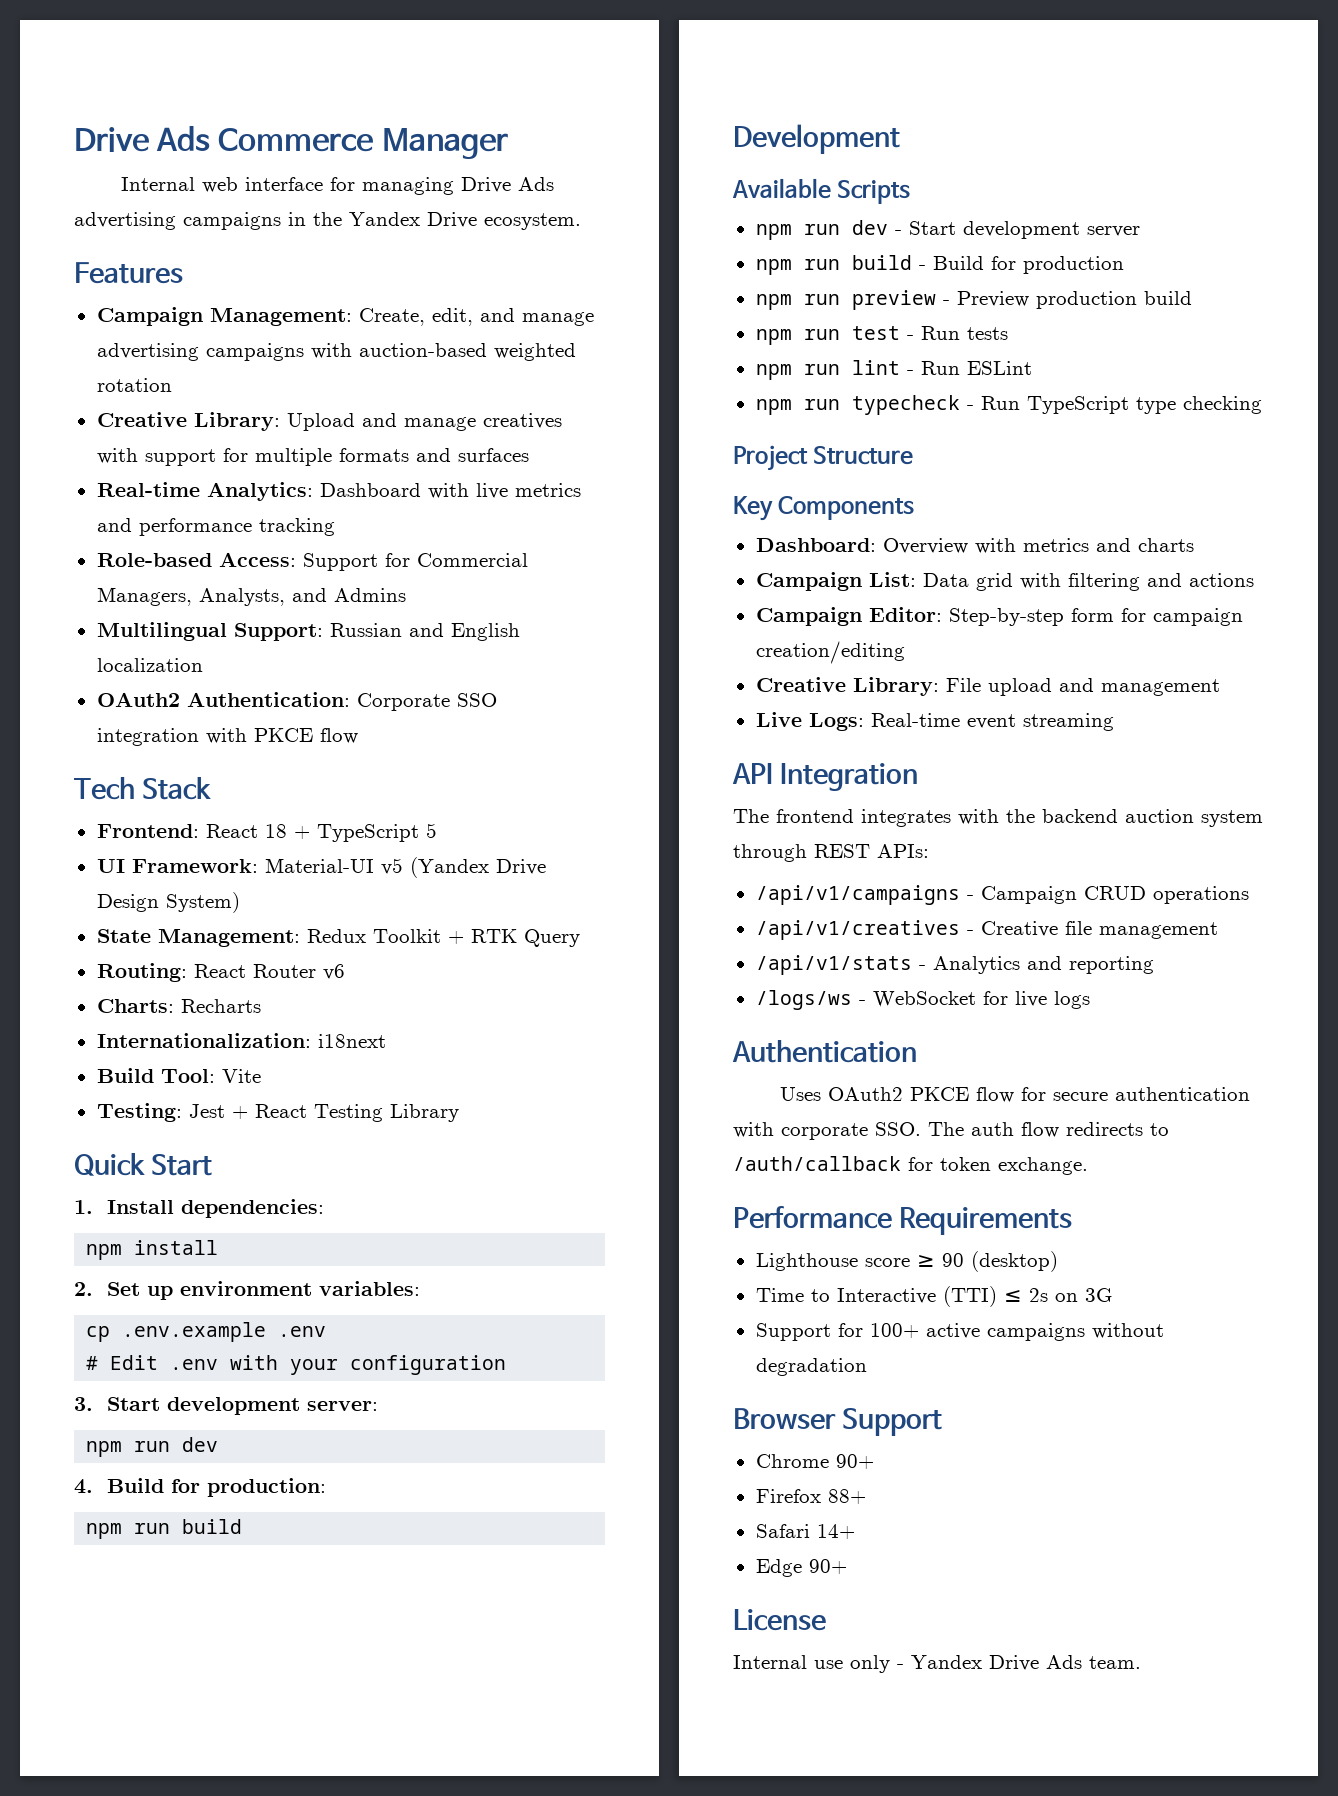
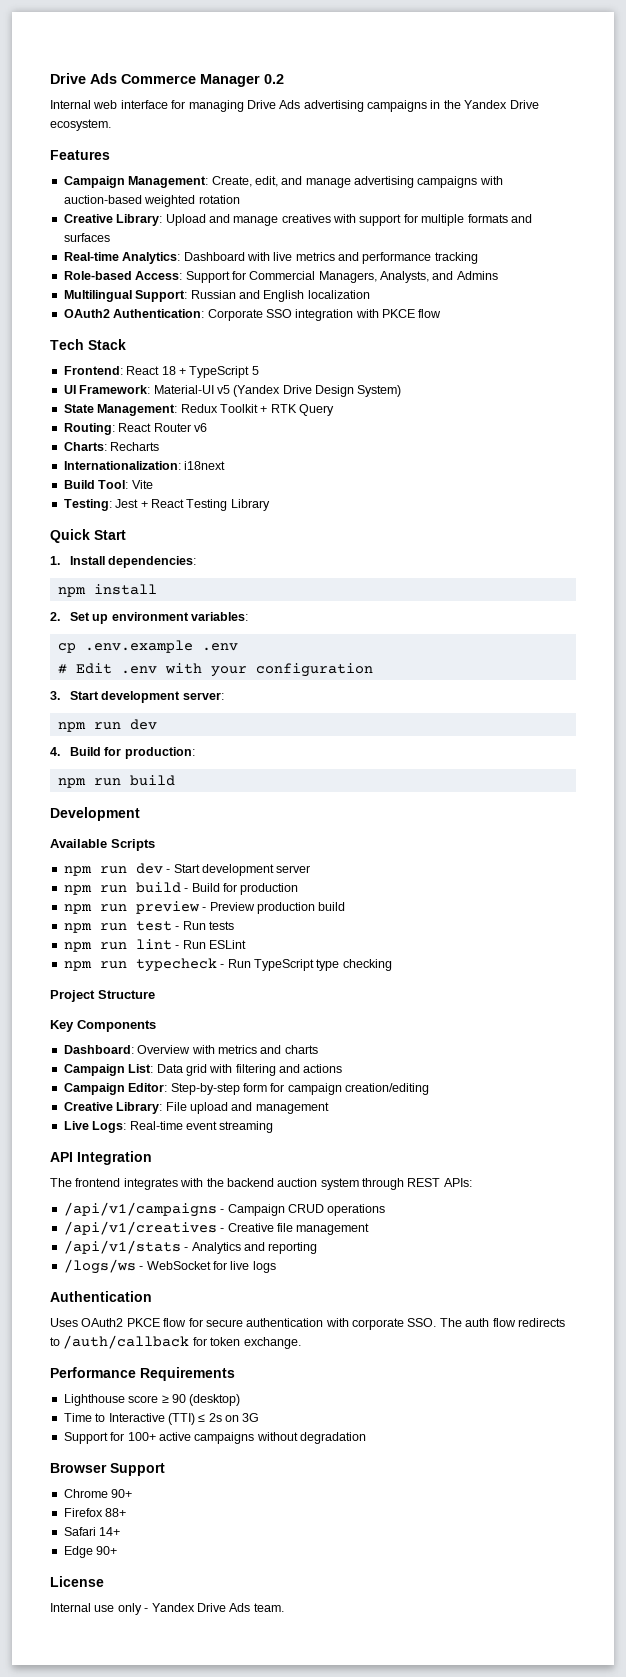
- Drive Ads Commerce Manager
+ Drive Ads Commerce Manager 0.2

